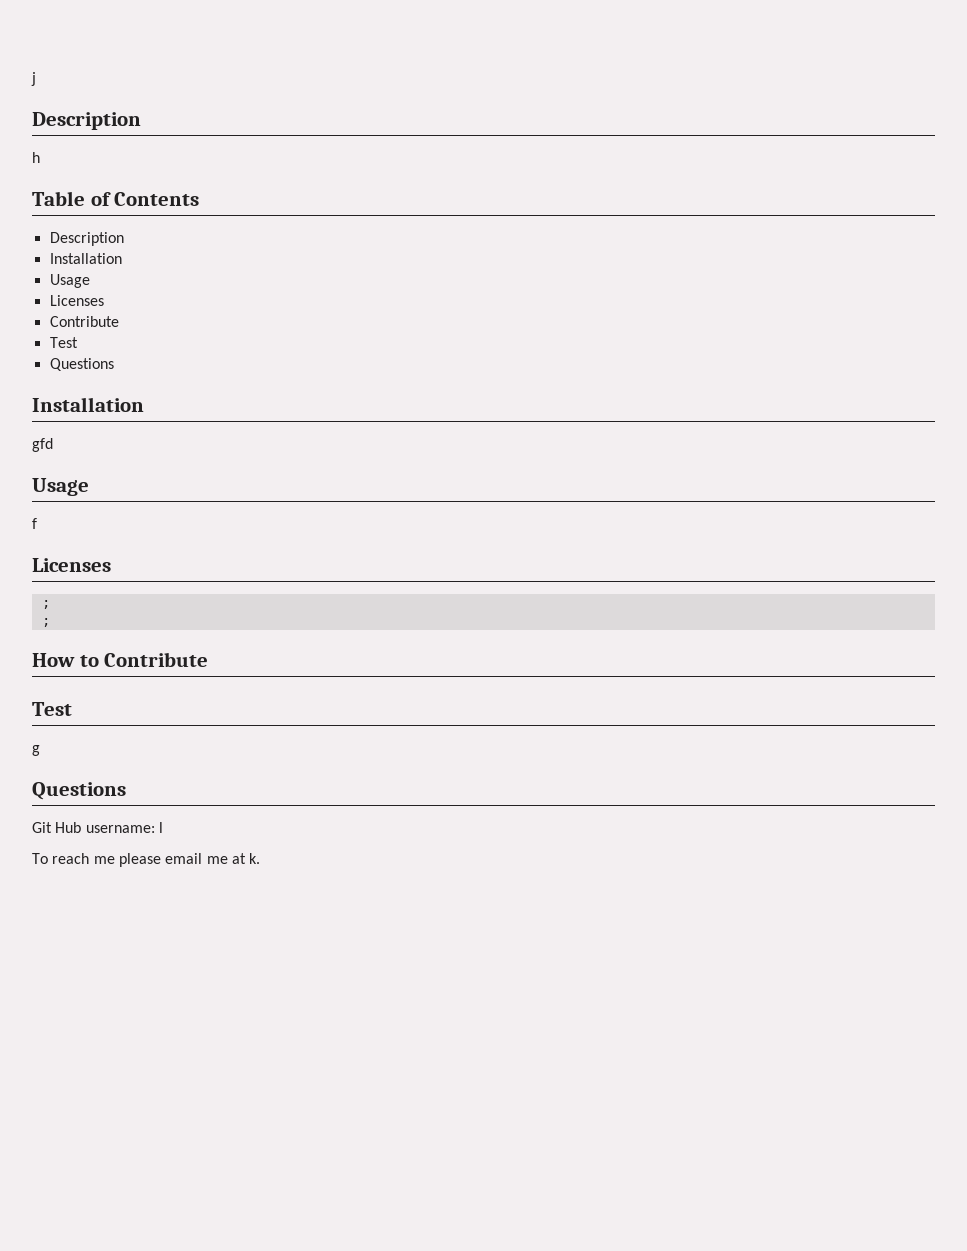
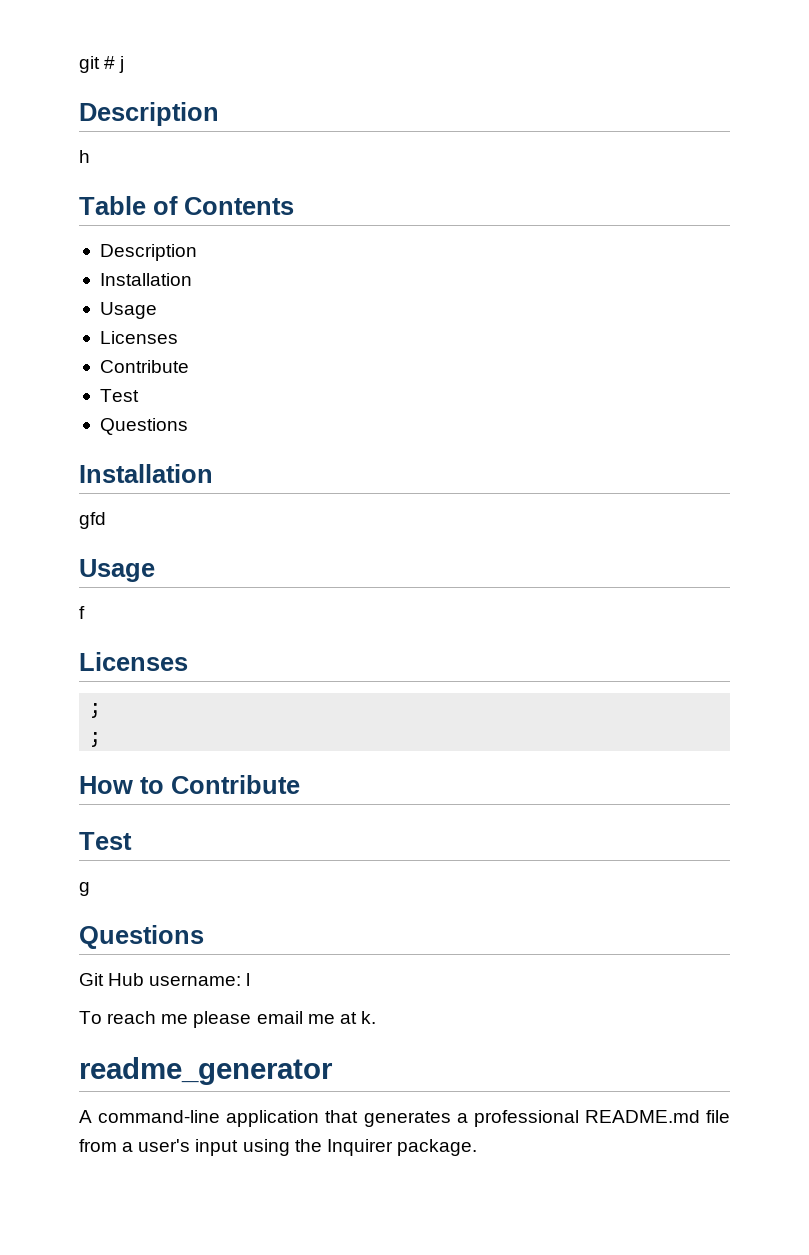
- j
+ git # j
+ readme_generator
+ A command-line application that generates a professional README.md file from a user's input using the Inquirer package.

